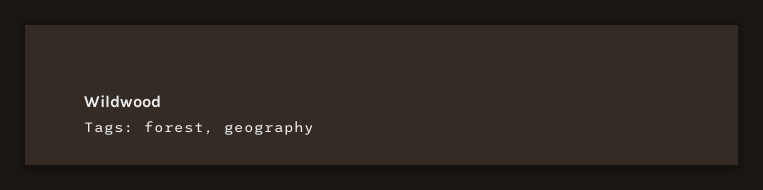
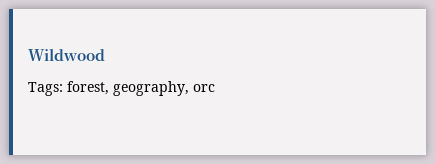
- Tags: forest, geography
+ Tags: forest, geography, orc

